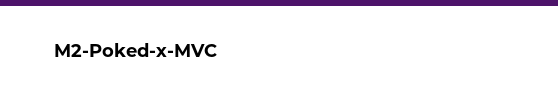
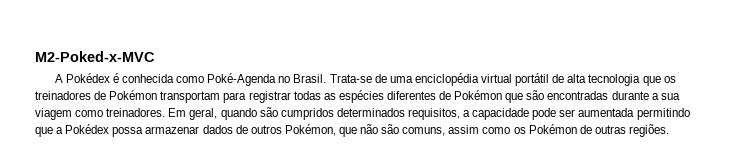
+ A Pokédex é conhecida como Poké-Agenda no Brasil. Trata-se de uma enciclopédia virtual portátil de alta tecnologia que os treinadores de Pokémon transportam para registrar todas as espécies diferentes de Pokémon que são encontradas durante a sua viagem como treinadores. Em geral, quando são cumpridos determinados requisitos, a capacidade pode ser aumentada permitindo que a Pokédex possa armazenar dados de outros Pokémon, que não são comuns, assim como os Pokémon de outras regiões.

